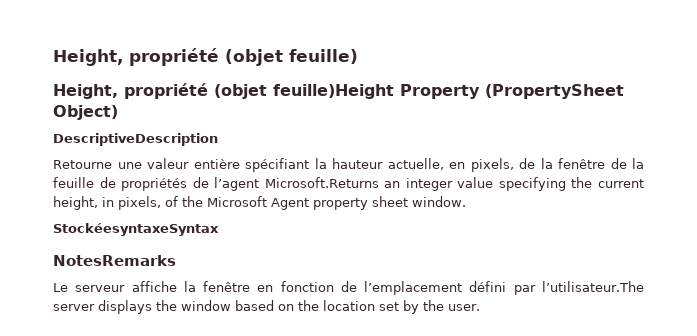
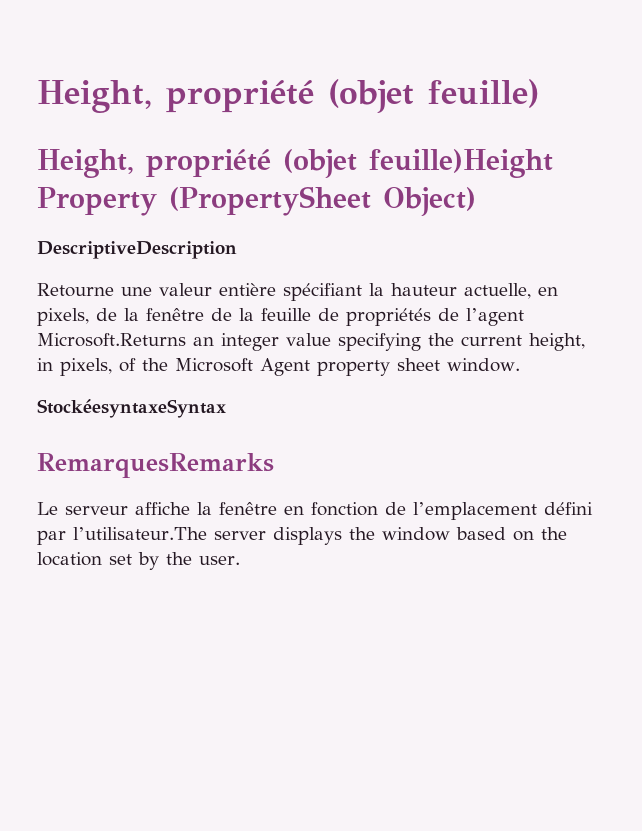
- NotesRemarks
+ RemarquesRemarks

